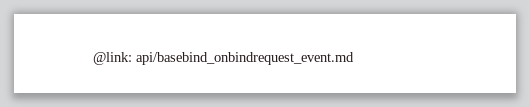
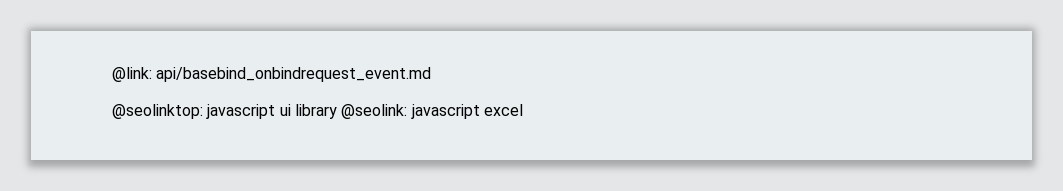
+ @seolinktop: javascript ui library @seolink: javascript excel

